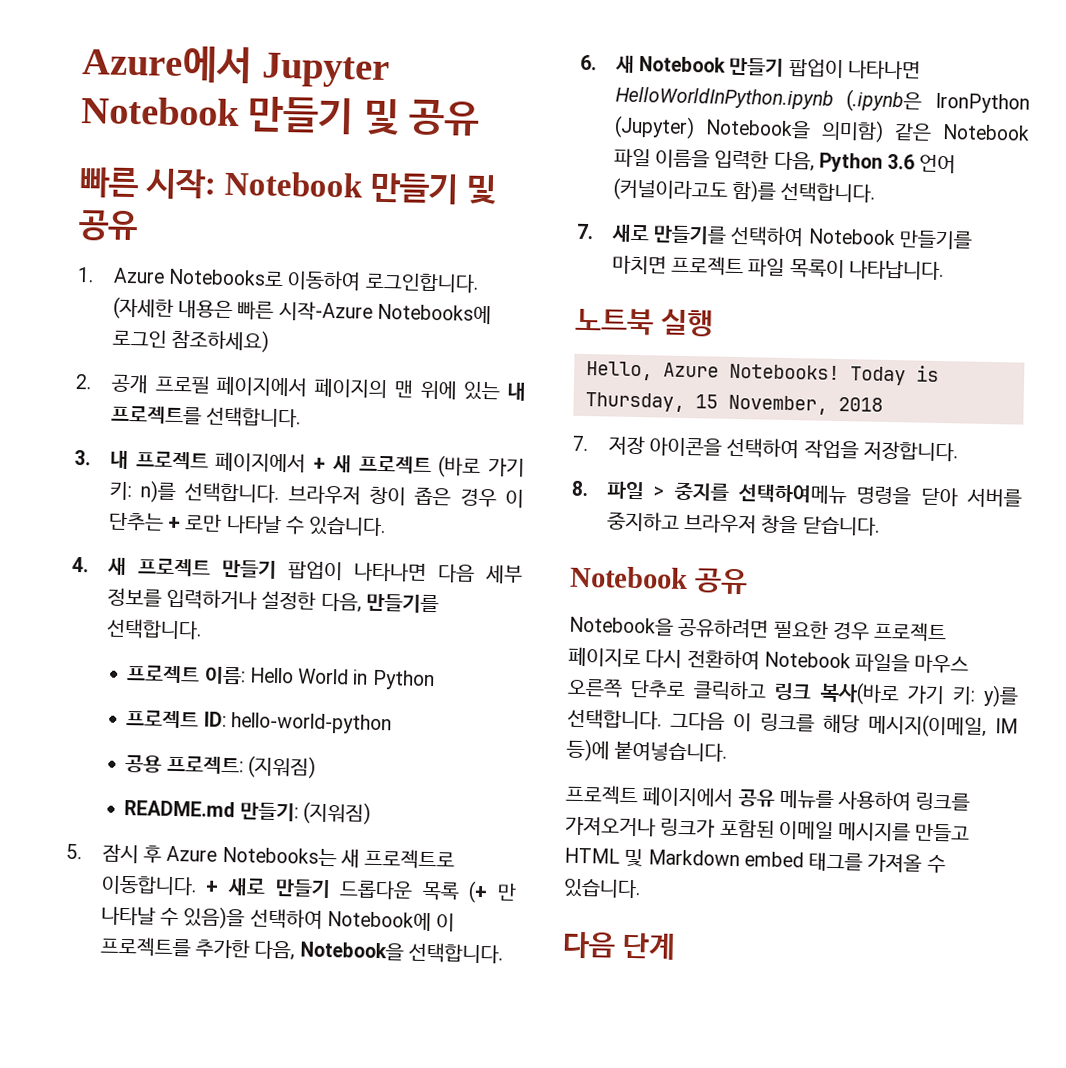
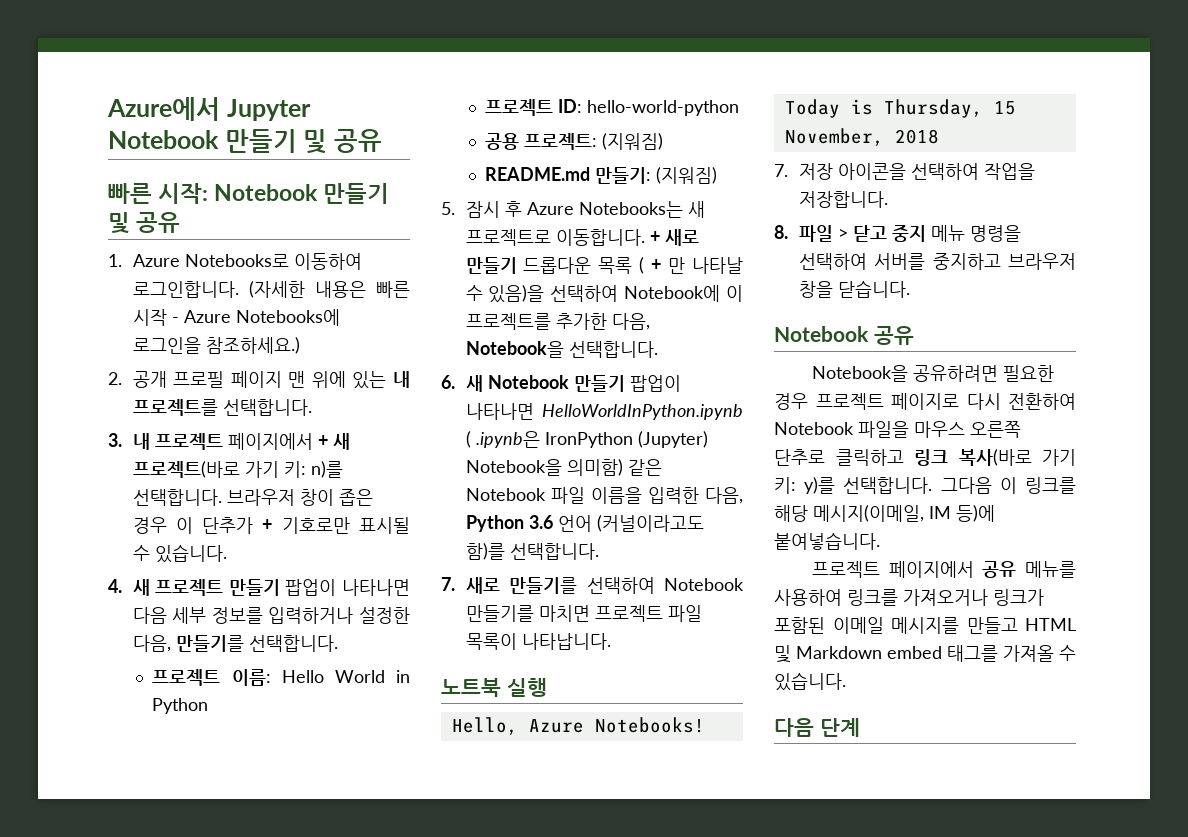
- (자세한 내용은 빠른 시작-Azure Notebooks에 로그인 참조하세요)
+ (자세한 내용은 빠른 시작 - Azure Notebooks에 로그인을 참조하세요.)
- 2. 공개 프로필 페이지에서 페이지의 맨 위에 있는 내 프로젝트를 선택합니다.
+ 2. 공개 프로필 페이지 맨 위에 있는 내 프로젝트를 선택합니다.
- 3. 내 프로젝트 페이지에서 + 새 프로젝트 (바로 가기 키: n)를 선택합니다.
+ 3. 내 프로젝트 페이지에서 + 새 프로젝트(바로 가기 키: n)를 선택합니다.
- 브라우저 창이 좁은 경우 이 단추는 + 로만 나타날 수 있습니다.
+ 브라우저 창이 좁은 경우 이 단추가 + 기호로만 표시될 수 있습니다.
- + 새로 만들기 드롭다운 목록 (+ 만 나타날 수 있음)을 선택하여 Notebook에 이 프로젝트를 추가한 다음, Notebook을 선택합니다.
+ + 새로 만들기 드롭다운 목록 ( + 만 나타날 수 있음)을 선택하여 Notebook에 이 프로젝트를 추가한 다음, Notebook을 선택합니다.
- 6. 새 Notebook 만들기 팝업이 나타나면 HelloWorldInPython.ipynb (.ipynb은 IronPython (Jupyter) Notebook을 의미함) 같은 Notebook 파일 이름을 입력한 다음, Python 3.6 언어 (커널이라고도 함)를 선택합니다.
+ 6. 새 Notebook 만들기 팝업이 나타나면 HelloWorldInPython.ipynb ( .ipynb은 IronPython (Jupyter) Notebook을 의미함) 같은 Notebook 파일 이름을 입력한 다음, Python 3.6 언어 (커널이라고도 함)를 선택합니다.
- 8. 파일 > 중지를 선택하여메뉴 명령을 닫아 서버를 중지하고 브라우저 창을 닫습니다.
+ 8. 파일 > 닫고 중지 메뉴 명령을 선택하여 서버를 중지하고 브라우저 창을 닫습니다.

